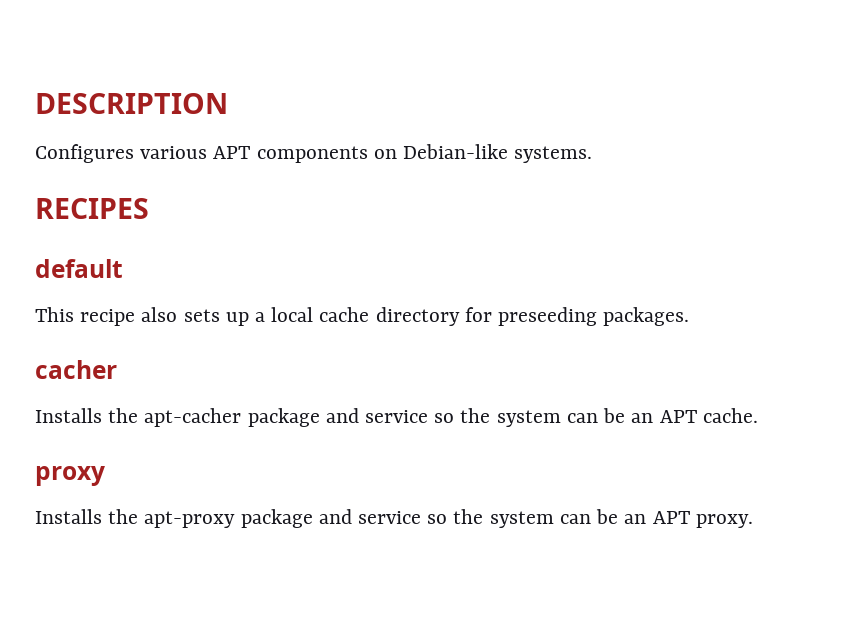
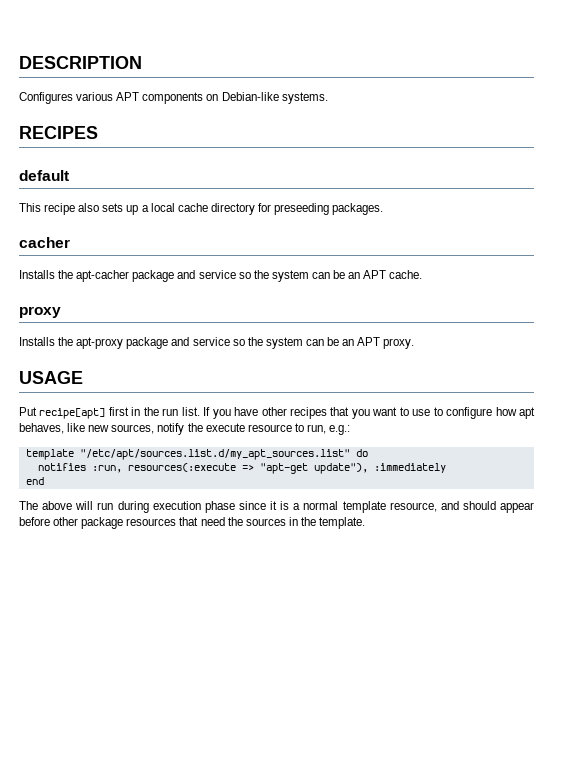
+ USAGE
+ Put recipe[apt] first in the run list. If you have other recipes that you want to use to configure how apt behaves, like new sources, notify the execute resource to run, e.g.:
+ template "/etc/apt/sources.list.d/my_apt_sources.list" do
+ notifies :run, resources(:execute => "apt-get update"), :immediately
+ end
+ The above will run during execution phase since it is a normal template resource, and should appear before other package resources that need the sources in the template.

